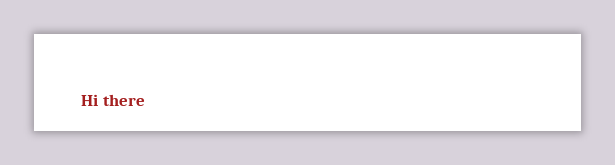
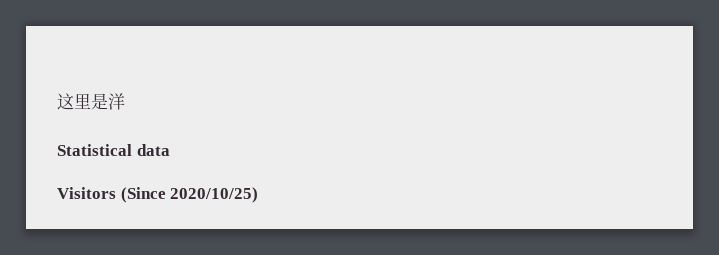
- Hi there
+ 这里是洋
+ Statistical data
+ Visitors (Since 2020/10/25)

